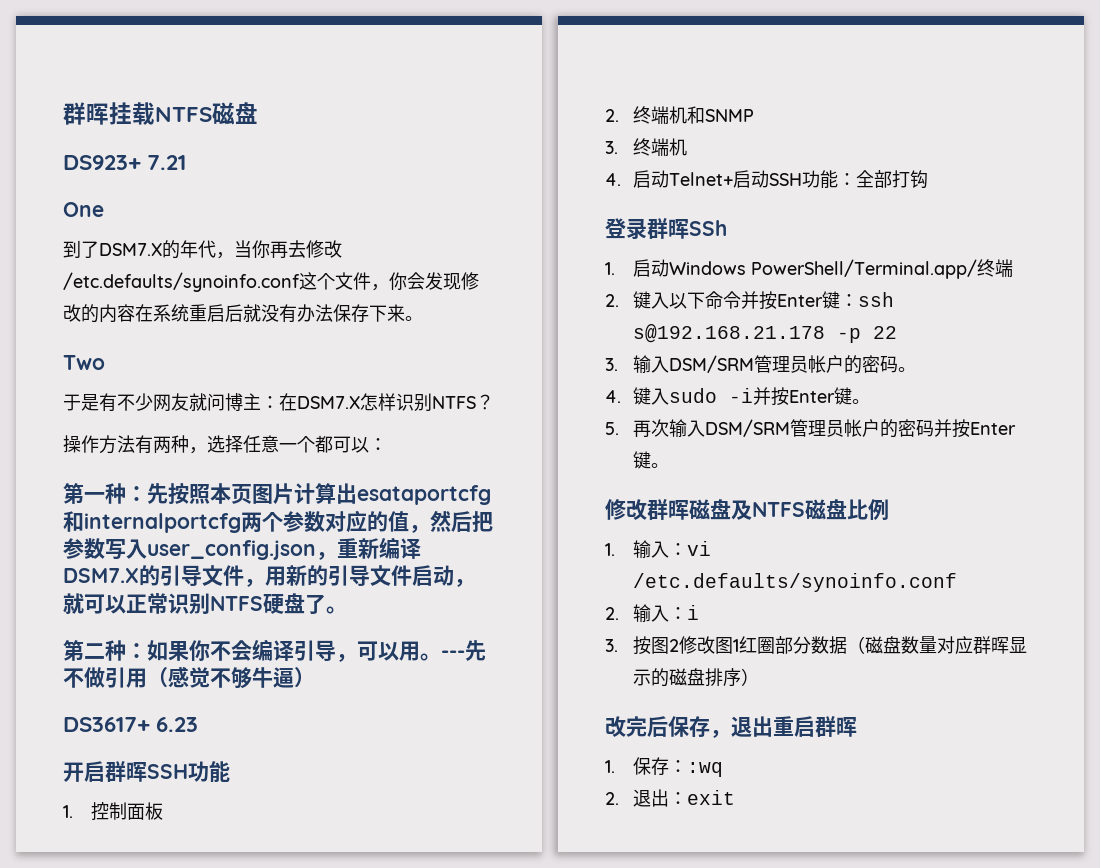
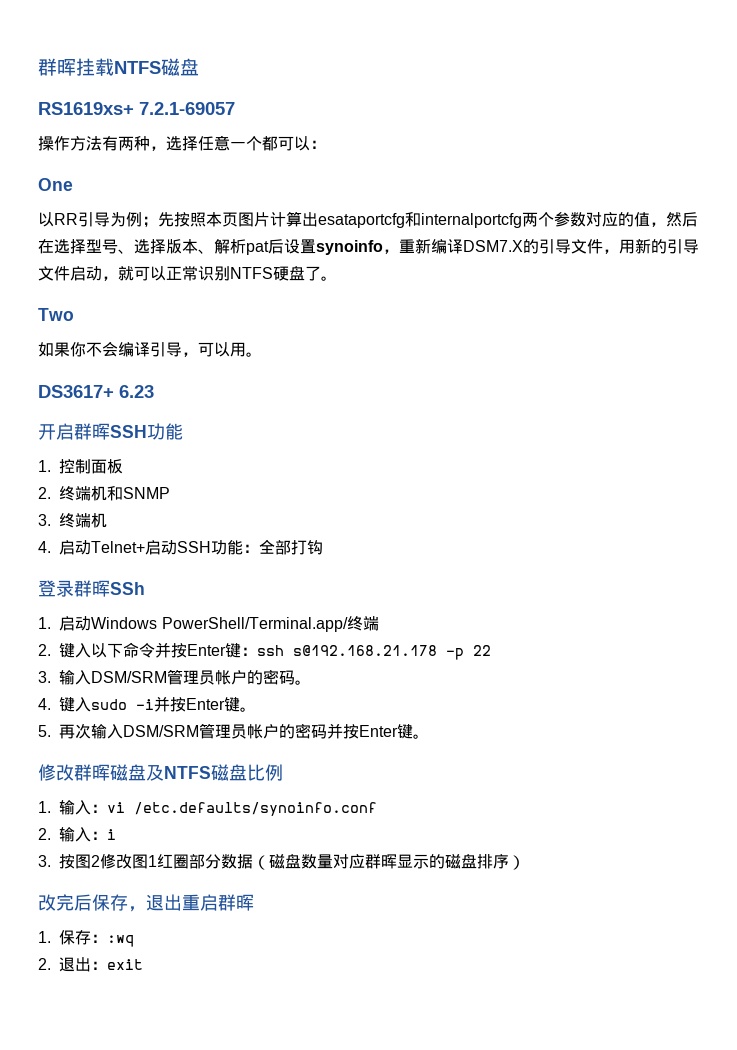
- DS923+ 7.21
- One
- 到了DSM7.X的年代，当你再去修改/etc.defaults/synoinfo.conf这个文件，你会发现修改的内容在系统重启后就没有办法保存下来。
- Two
- 于是有不少网友就问博主：在DSM7.X怎样识别NTFS？
+ RS1619xs+ 7.2.1-69057
- 第一种：先按照本页图片计算出esataportcfg和internalportcfg两个参数对应的值，然后把参数写入user_config.json，重新编译DSM7.X的引导文件，用新的引导文件启动，就可以正常识别NTFS硬盘了。
+ One
+ 以RR引导为例；先按照本页图片计算出esataportcfg和internalportcfg两个参数对应的值，然后在选择型号、选择版本、解析pat后设置synoinfo，重新编译DSM7.X的引导文件，用新的引导文件启动，就可以正常识别NTFS硬盘了。
- 第二种：如果你不会编译引导，可以用。---先不做引用（感觉不够牛逼）
+ Two
+ 如果你不会编译引导，可以用。

